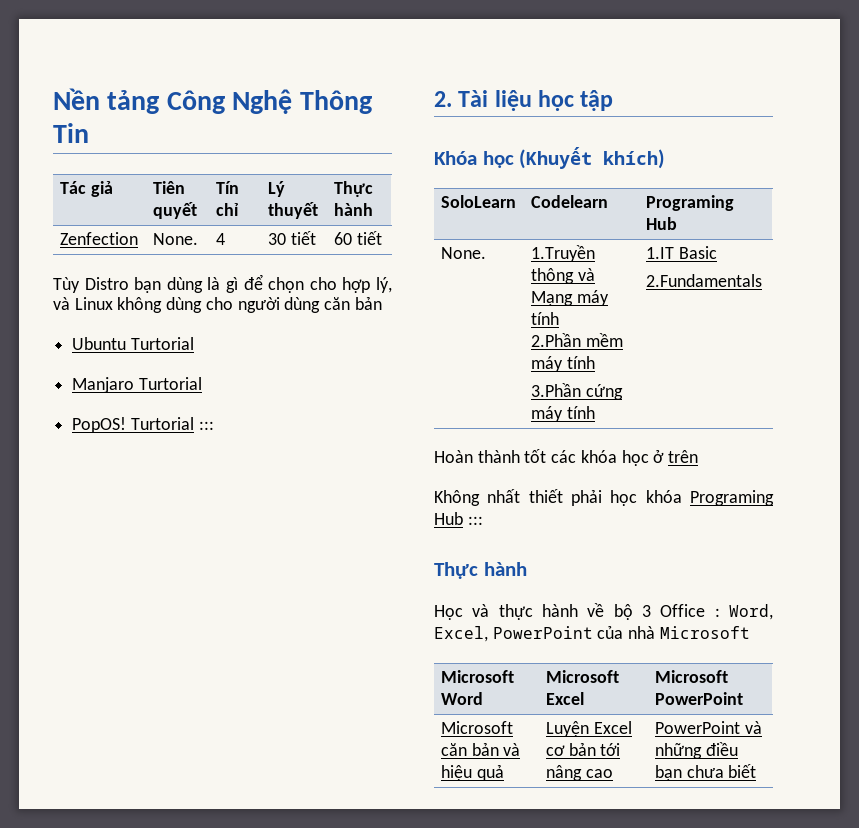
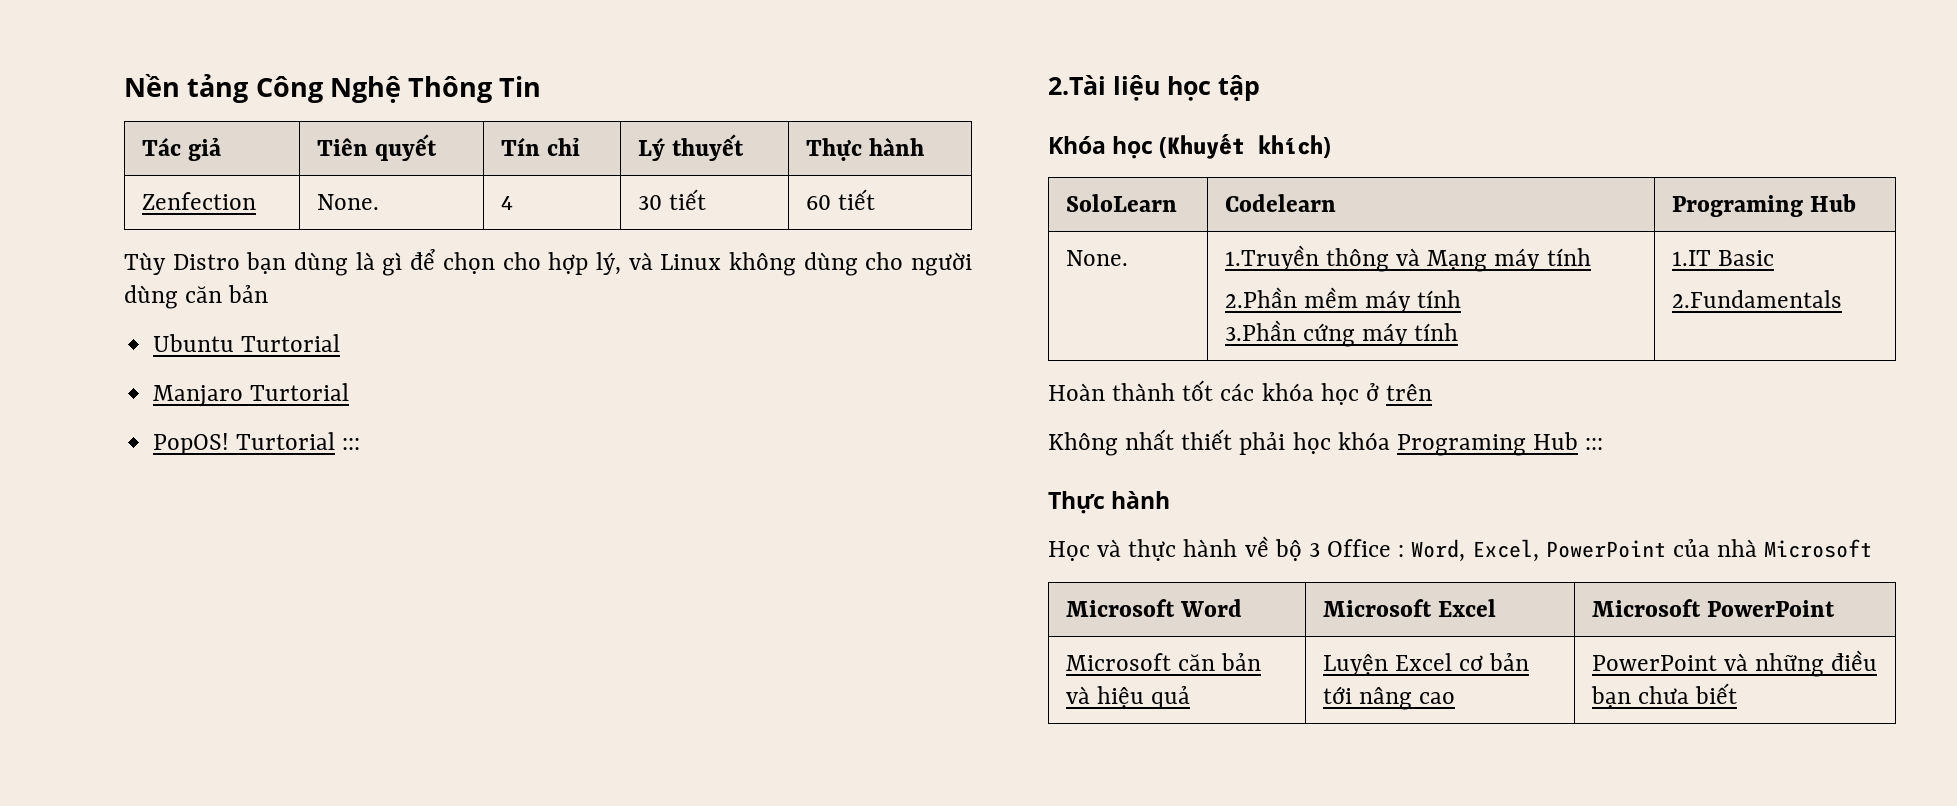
- 2. Tài liệu học tập
+ 2.Tài liệu học tập

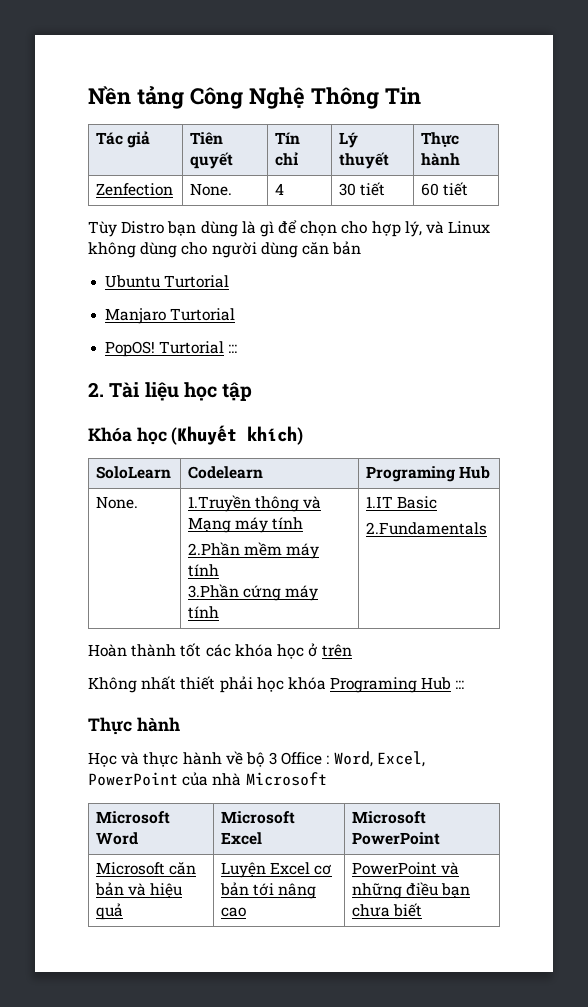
- 2.Tài liệu học tập
+ 2. Tài liệu học tập

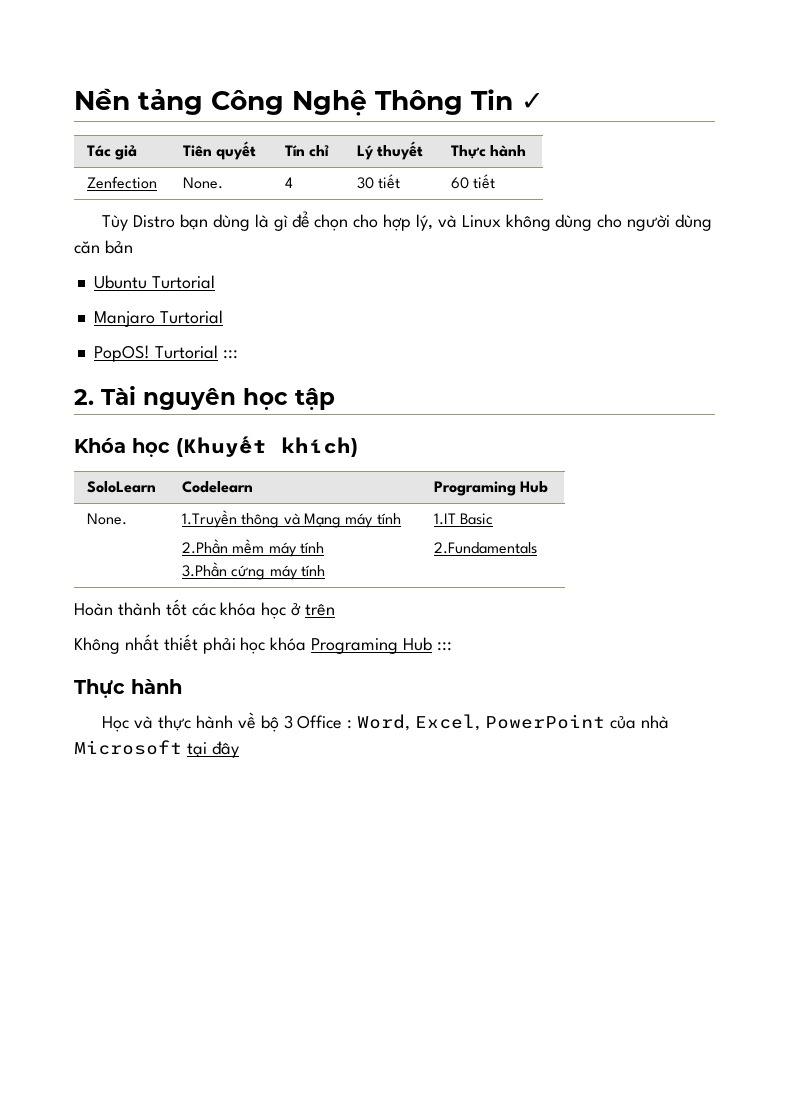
- Nền tảng Công Nghệ Thông Tin
+ Nền tảng Công Nghệ Thông Tin ✓
- 2. Tài liệu học tập
+ 2. Tài nguyên học tập
- Học và thực hành về bộ 3 Office : Word, Excel, PowerPoint của nhà Microsoft
- Microsoft Word | Microsoft Excel | Microsoft PowerPoint
- Microsoft căn bản và hiệu quả | Luyện Excel cơ bản tới nâng cao | PowerPoint và những điều bạn chưa biết
+ Học và thực hành về bộ 3 Office : Word, Excel, PowerPoint của nhà Microsoft tại đây

